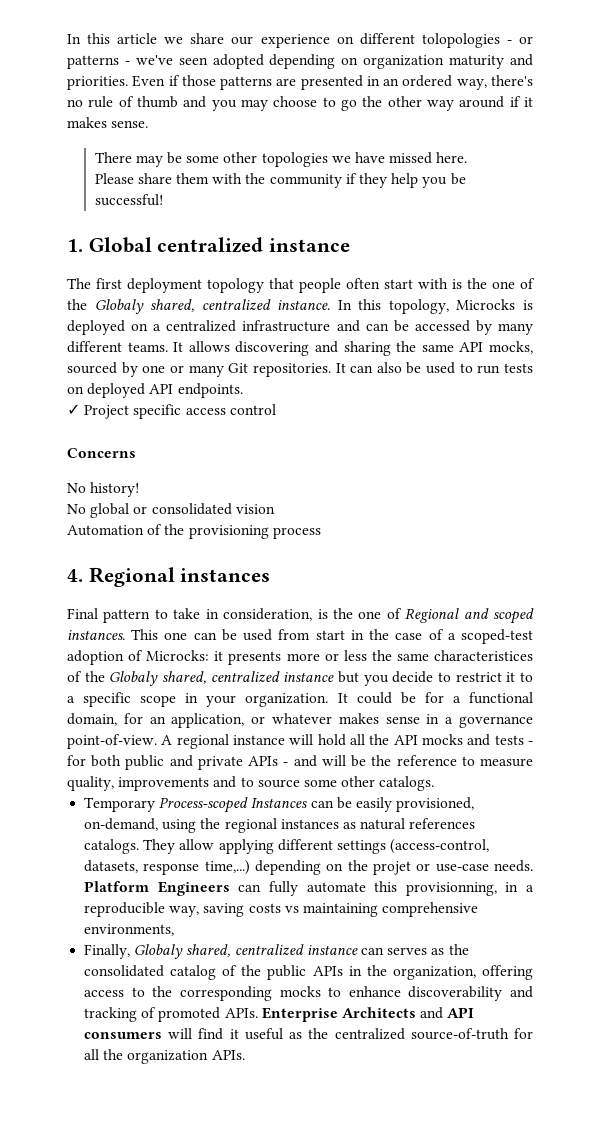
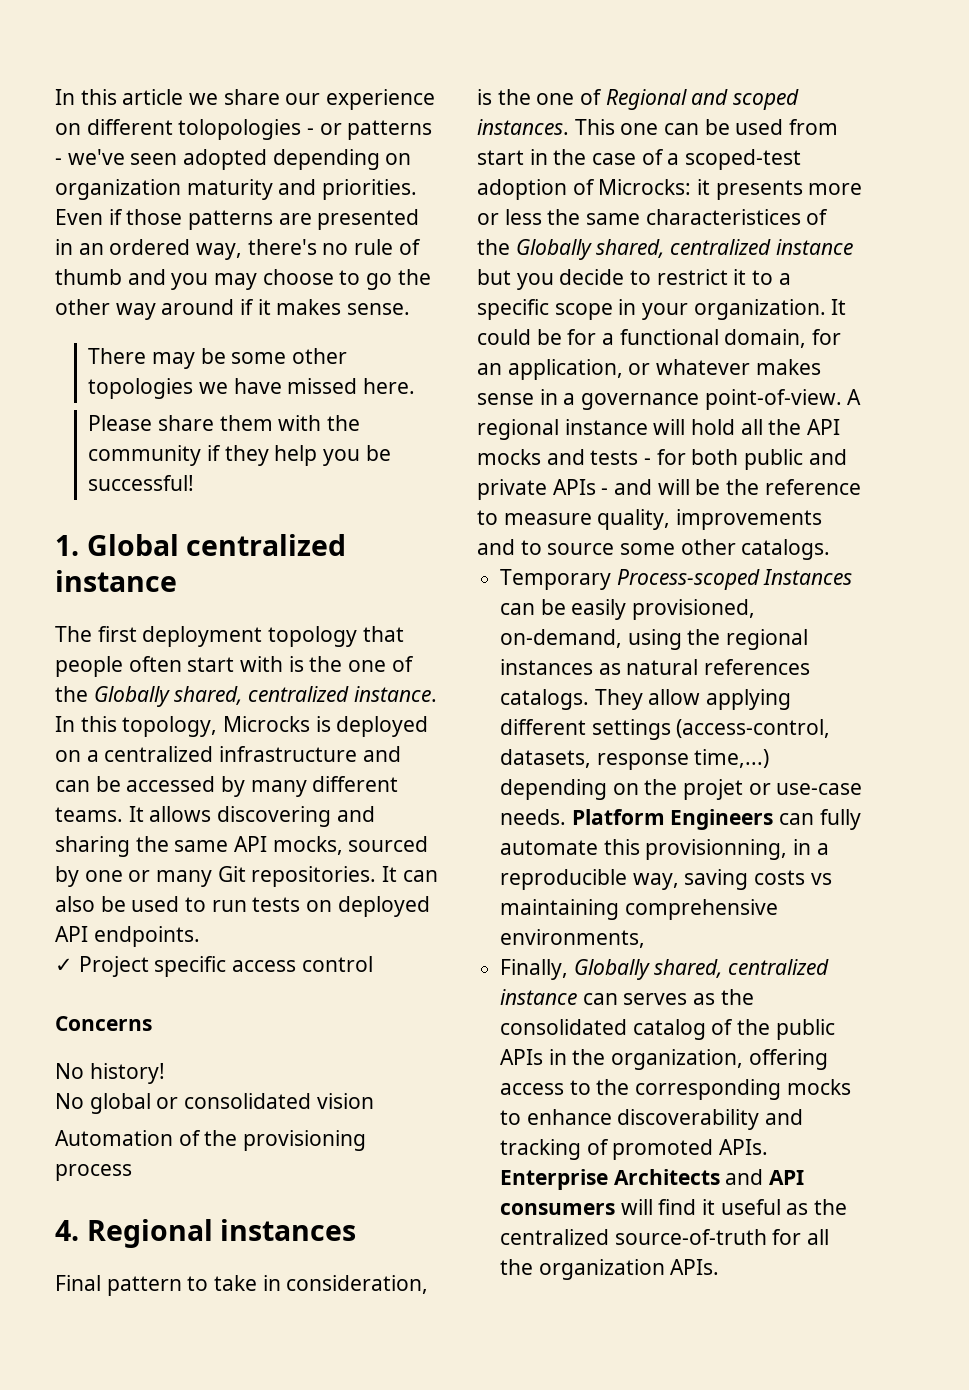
- The first deployment topology that people often start with is the one of the Globaly shared, centralized instance.
+ The first deployment topology that people often start with is the one of the Globally shared, centralized instance.
- This one can be used from start in the case of a scoped-test adoption of Microcks: it presents more or less the same characteristices of the Globaly shared, centralized instance but you decide to restrict it to a specific scope in your organization.
+ This one can be used from start in the case of a scoped-test adoption of Microcks: it presents more or less the same characteristices of the Globally shared, centralized instance but you decide to restrict it to a specific scope in your organization.
- Finally, Globaly shared, centralized instance can serves as the consolidated catalog of the public APIs in the organization, offering access to the corresponding mocks to enhance discoverability and tracking of promoted APIs.
+ Finally, Globally shared, centralized instance can serves as the consolidated catalog of the public APIs in the organization, offering access to the corresponding mocks to enhance discoverability and tracking of promoted APIs.

